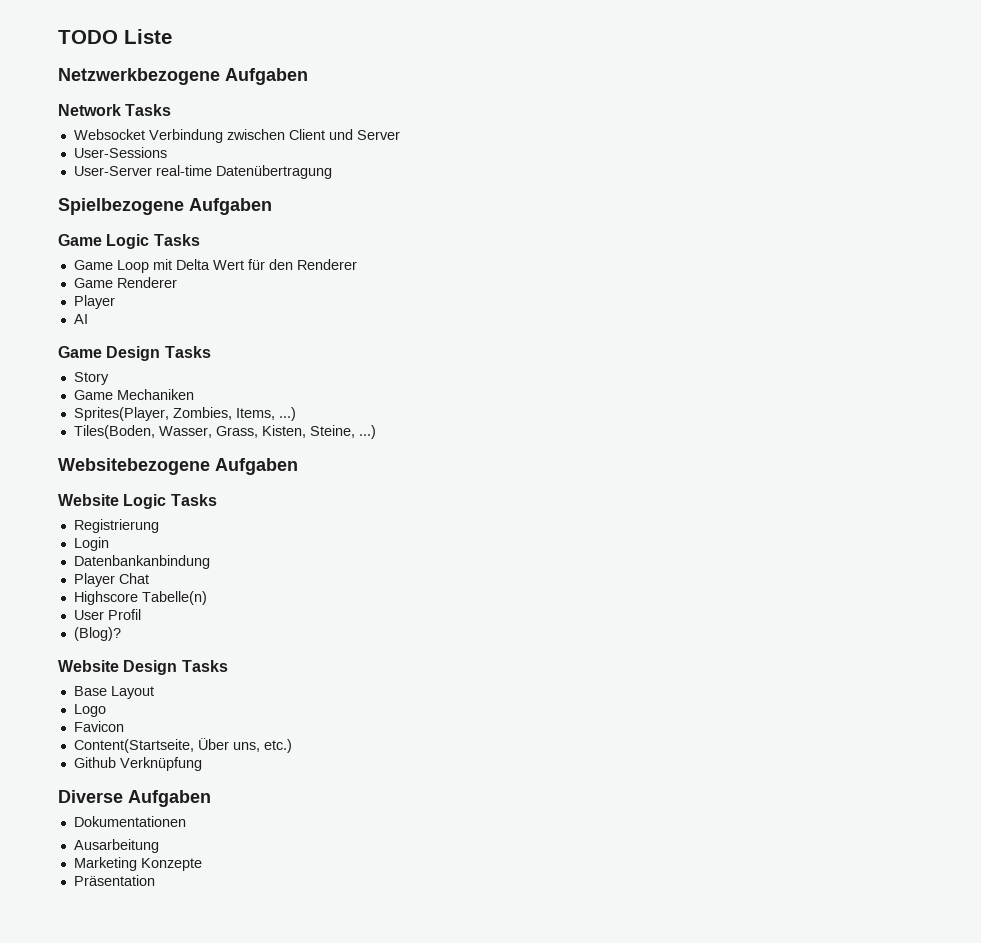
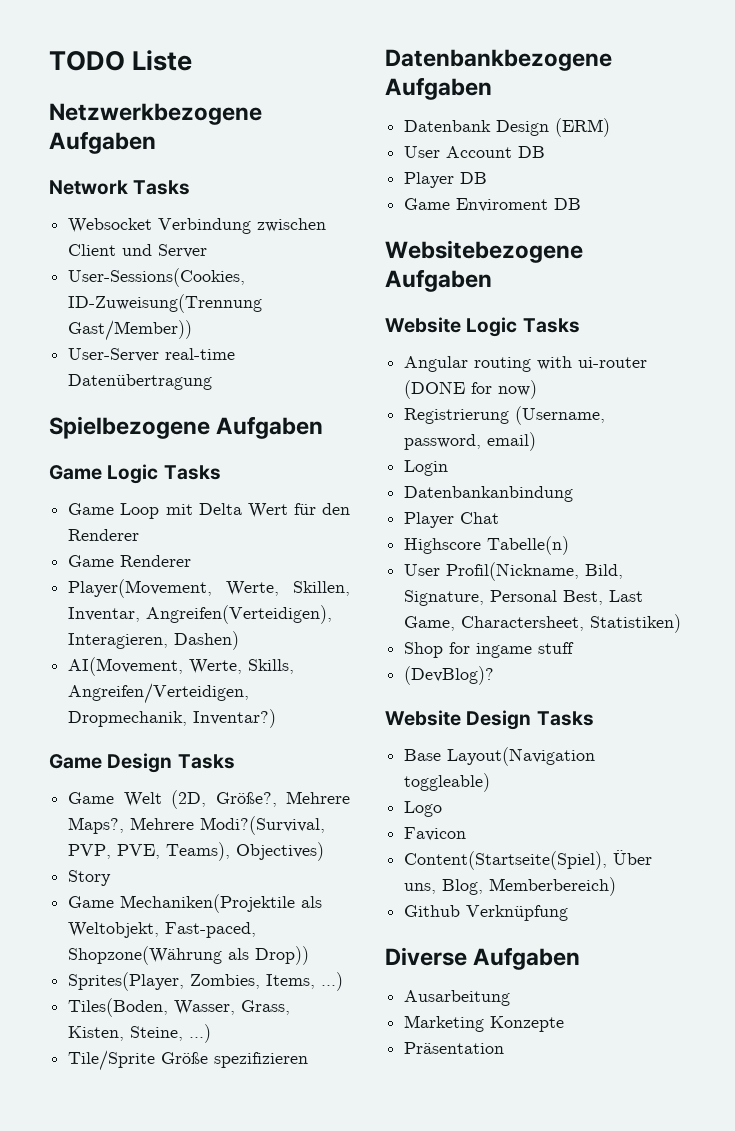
- User-Sessions
+ User-Sessions(Cookies, ID-Zuweisung(Trennung Gast/Member))
  Game Renderer
- Player
- AI
+ Player(Movement, Werte, Skillen, Inventar, Angreifen(Verteidigen), Interagieren, Dashen)
+ AI(Movement, Werte, Skills, Angreifen/Verteidigen, Dropmechanik, Inventar?)
  Game Design Tasks
+ Game Welt (2D, Größe?, Mehrere Maps?, Mehrere Modi?(Survival, PVP, PVE, Teams), Objectives)
  Story
- Game Mechaniken
+ Game Mechaniken(Projektile als Weltobjekt, Fast-paced, Shopzone(Währung als Drop))
+ Tile/Sprite Größe spezifizieren
+ Datenbankbezogene Aufgaben
+ Datenbank Design (ERM)
+ User Account DB
+ Player DB
+ Game Enviroment DB
- Registrierung
+ Angular routing with ui-router (DONE for now)
+ Registrierung (Username, password, email)
- User Profil
- (Blog)?
+ User Profil(Nickname, Bild, Signature, Personal Best, Last Game, Charactersheet, Statistiken)
+ Shop for ingame stuff
+ (DevBlog)?
- Base Layout
+ Base Layout(Navigation toggleable)
- Content(Startseite, Über uns, etc.)
+ Content(Startseite(Spiel), Über uns, Blog, Memberbereich)
- Dokumentationen

